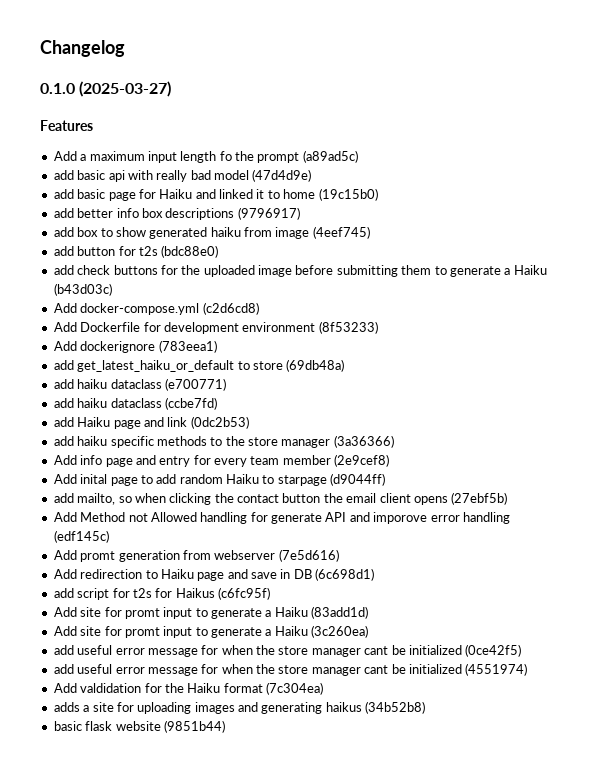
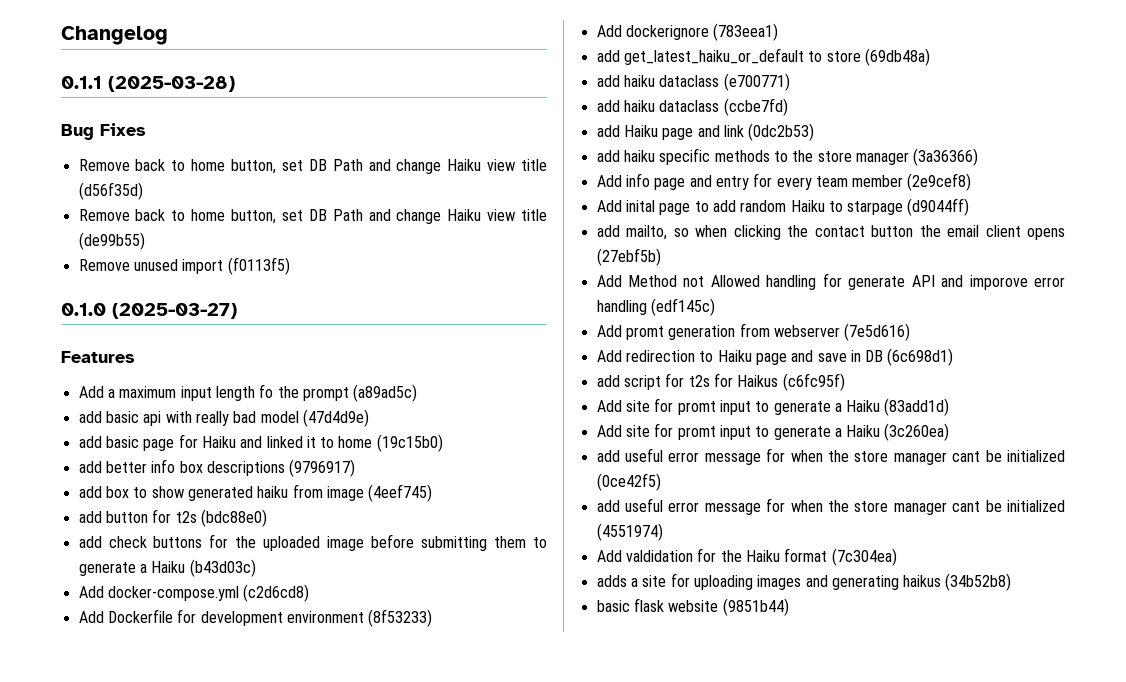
+ 0.1.1 (2025-03-28)
+ Bug Fixes
+ Remove back to home button, set DB Path and change Haiku view title (d56f35d)
+ Remove back to home button, set DB Path and change Haiku view title (de99b55)
+ Remove unused import (f0113f5)

